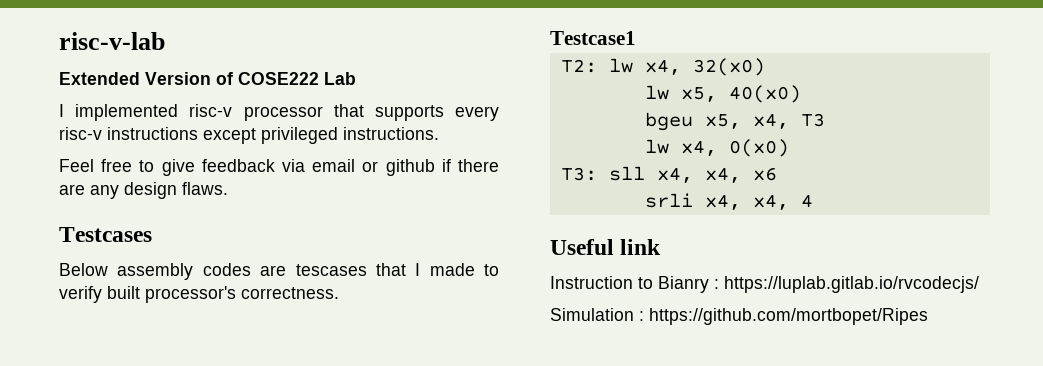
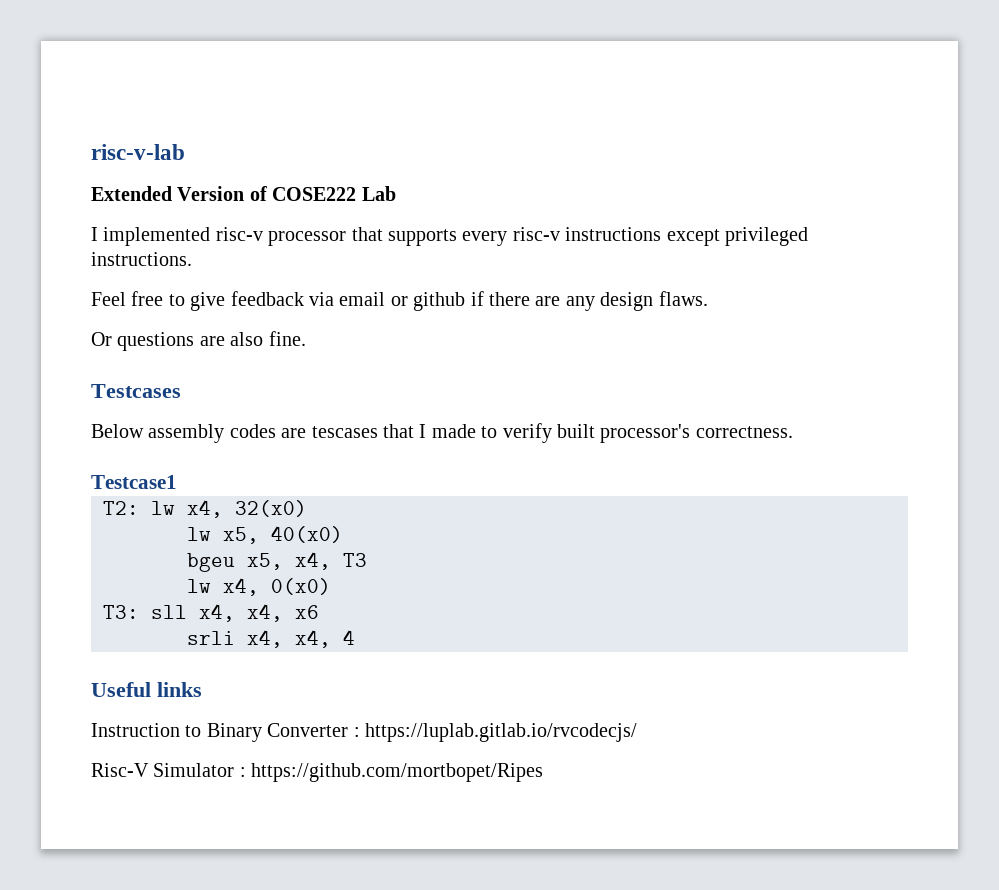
+ Or questions are also fine.
- Useful link
+ Useful links
- Instruction to Bianry : https://luplab.gitlab.io/rvcodecjs/
+ Instruction to Binary Converter : https://luplab.gitlab.io/rvcodecjs/
- Simulation : https://github.com/mortbopet/Ripes
+ Risc-V Simulator : https://github.com/mortbopet/Ripes

